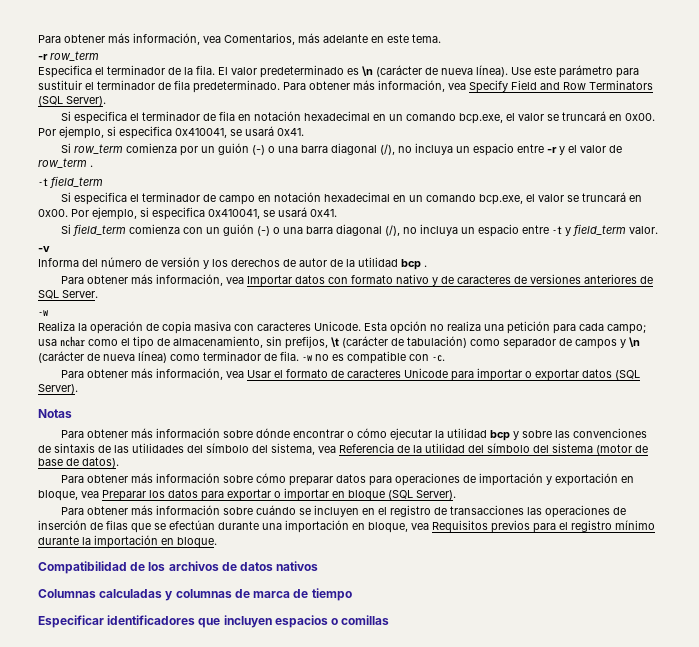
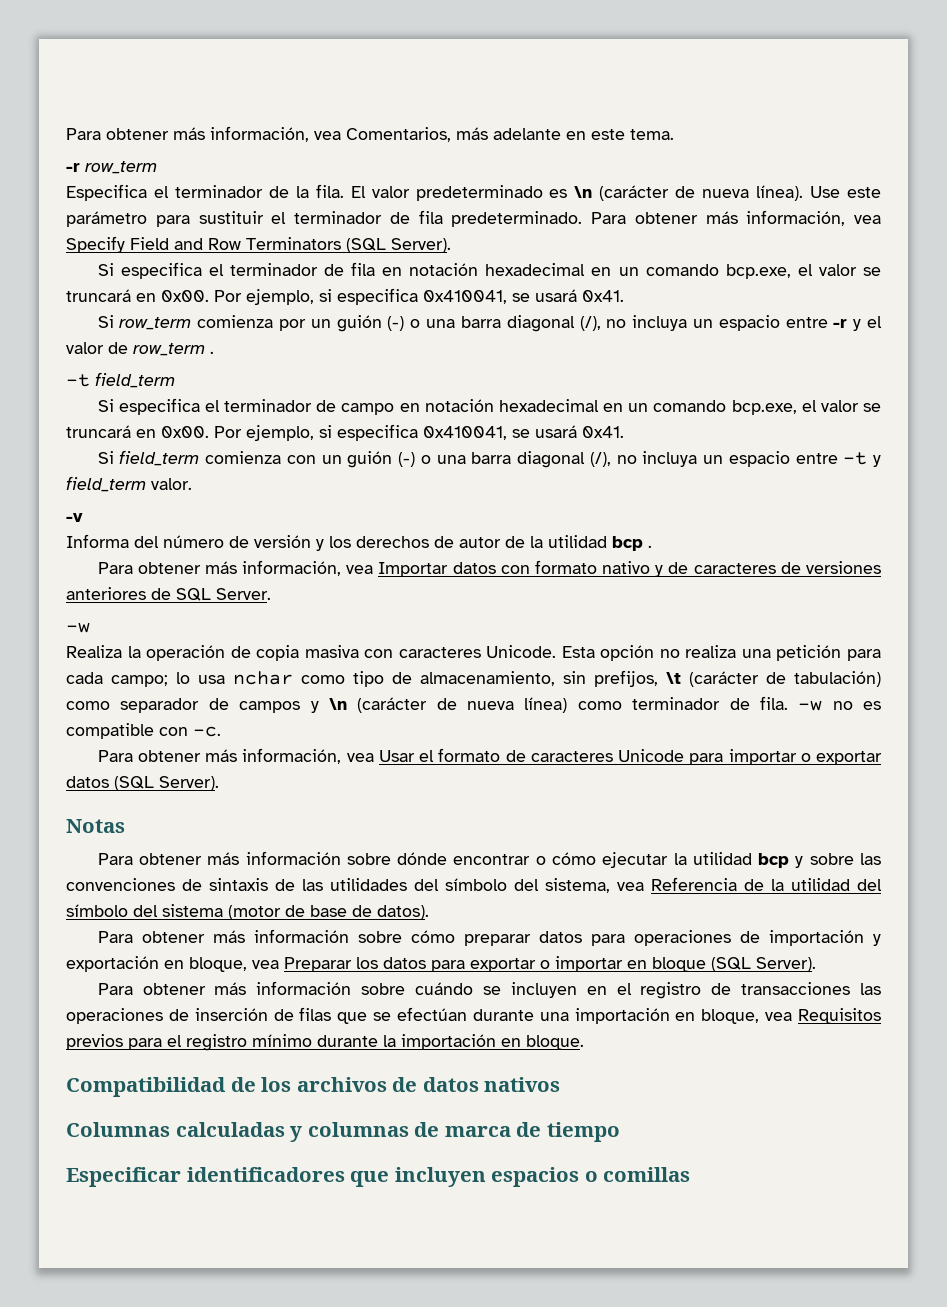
- Esta opción no realiza una petición para cada campo; usa nchar como el tipo de almacenamiento, sin prefijos, \t (carácter de tabulación) como separador de campos y \n (carácter de nueva línea) como terminador de fila.
+ Esta opción no realiza una petición para cada campo; lo usa nchar como tipo de almacenamiento, sin prefijos, \t (carácter de tabulación) como separador de campos y \n (carácter de nueva línea) como terminador de fila.

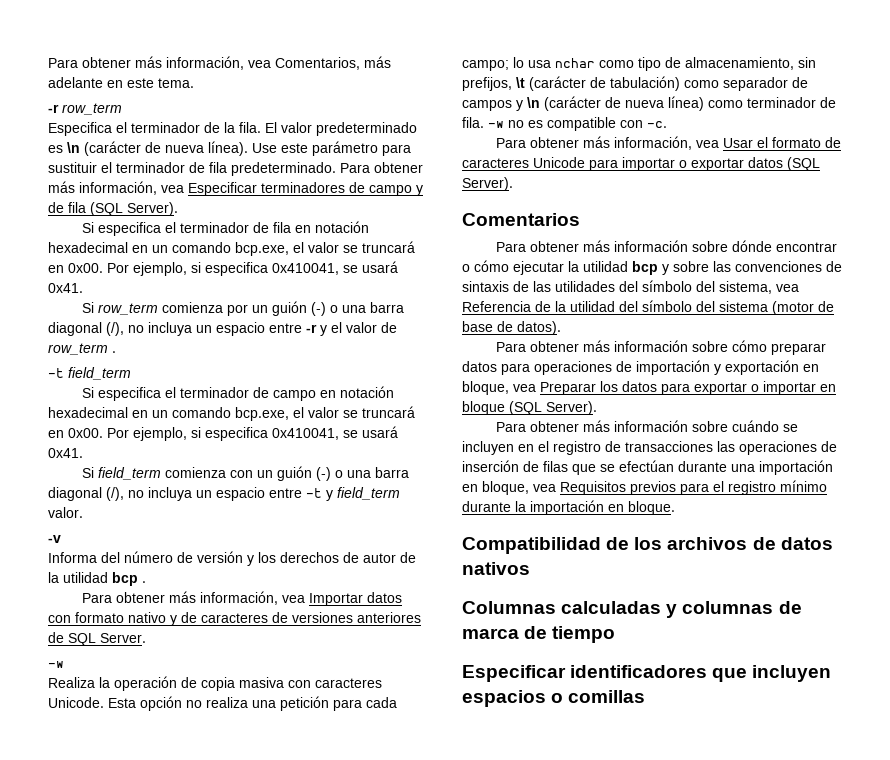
- Para obtener más información, vea Specify Field and Row Terminators (SQL Server).
+ Para obtener más información, vea Especificar terminadores de campo y de fila (SQL Server).
- Notas
+ Comentarios

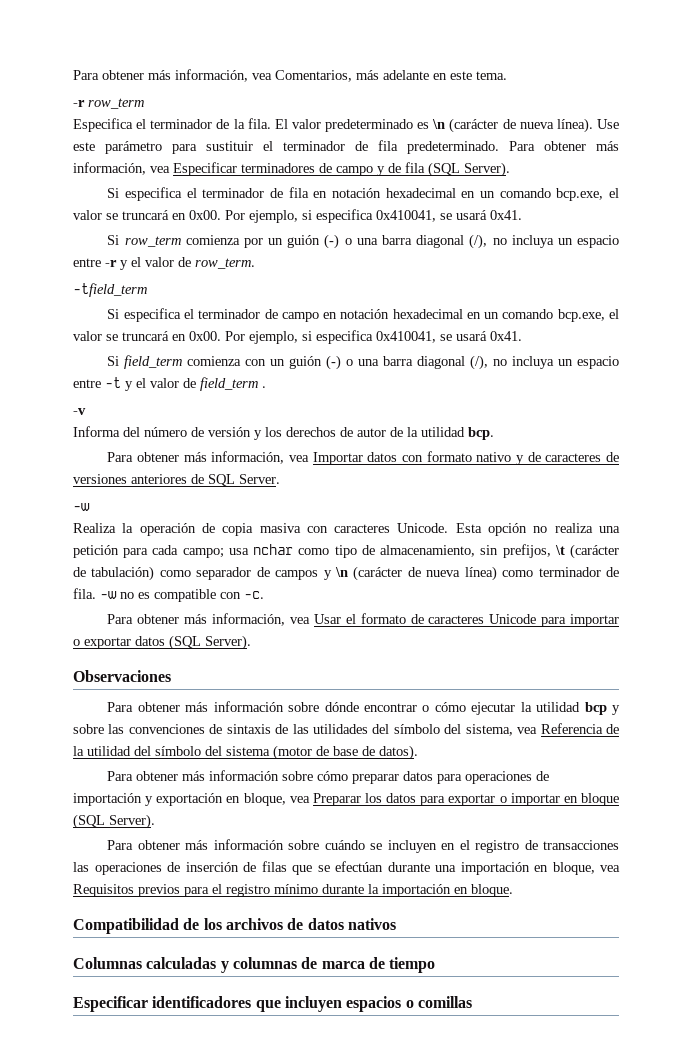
- Si row_term comienza por un guión (-) o una barra diagonal (/), no incluya un espacio entre -r y el valor de row_term .
- -t field_term
+ Si row_term comienza por un guión (-) o una barra diagonal (/), no incluya un espacio entre -r y el valor de row_term.
+ -tfield_term
- Si field_term comienza con un guión (-) o una barra diagonal (/), no incluya un espacio entre -t y field_term valor.
+ Si field_term comienza con un guión (-) o una barra diagonal (/), no incluya un espacio entre -t y el valor de field_term .
- Informa del número de versión y los derechos de autor de la utilidad bcp .
+ Informa del número de versión y los derechos de autor de la utilidad bcp.
- Esta opción no realiza una petición para cada campo; lo usa nchar como tipo de almacenamiento, sin prefijos, \t (carácter de tabulación) como separador de campos y \n (carácter de nueva línea) como terminador de fila.
+ Esta opción no realiza una petición para cada campo; usa nchar como tipo de almacenamiento, sin prefijos, \t (carácter de tabulación) como separador de campos y \n (carácter de nueva línea) como terminador de fila.
- Comentarios
+ Observaciones

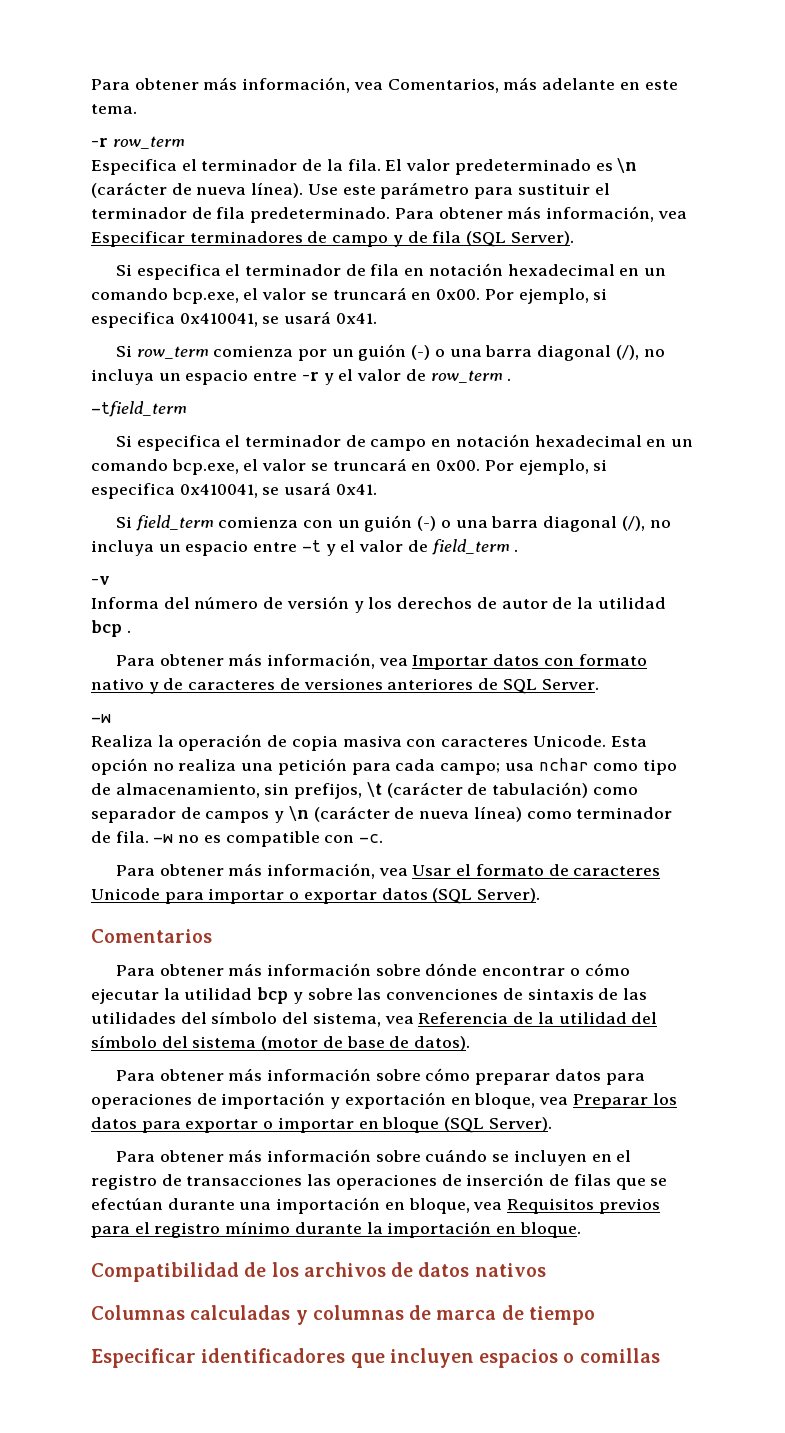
- Si row_term comienza por un guión (-) o una barra diagonal (/), no incluya un espacio entre -r y el valor de row_term.
+ Si row_term comienza por un guión (-) o una barra diagonal (/), no incluya un espacio entre -r y el valor de row_term .
- Informa del número de versión y los derechos de autor de la utilidad bcp.
+ Informa del número de versión y los derechos de autor de la utilidad bcp .
- Observaciones
+ Comentarios

